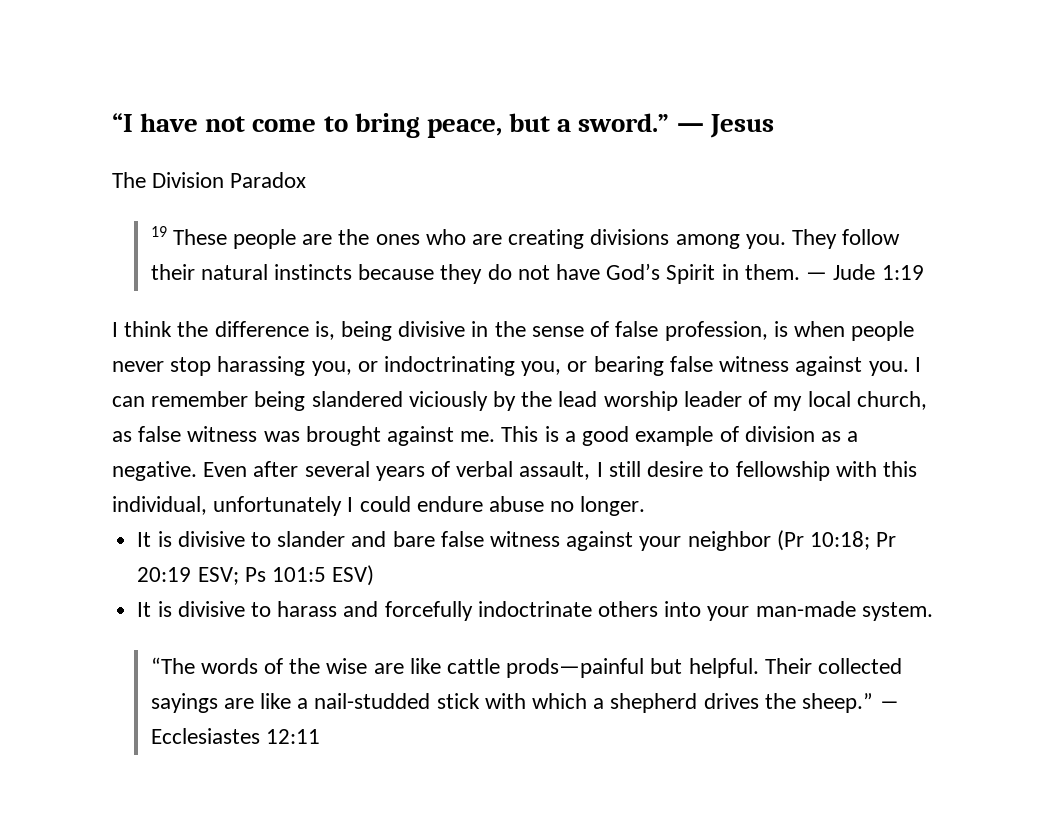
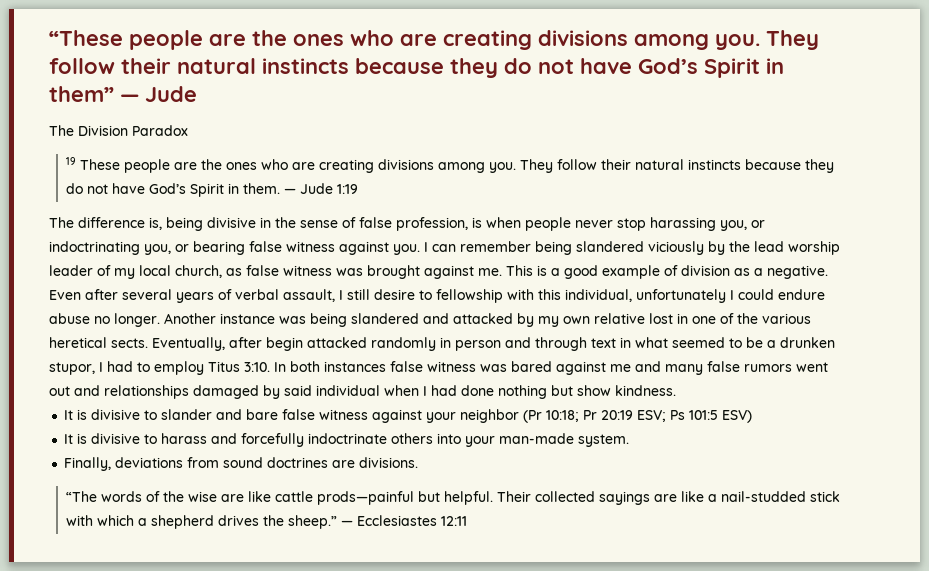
- “I have not come to bring peace, but a sword.” — Jesus
+ “These people are the ones who are creating divisions among you. They follow their natural instincts because they do not have God’s Spirit in them” — Jude
- I think the difference is, being divisive in the sense of false profession, is when people never stop harassing you, or indoctrinating you, or bearing false witness against you.
+ The difference is, being divisive in the sense of false profession, is when people never stop harassing you, or indoctrinating you, or bearing false witness against you.
+ Another instance was being slandered and attacked by my own relative lost in one of the various heretical sects. Eventually, after begin attacked randomly in person and through text in what seemed to be a drunken stupor, I had to employ Titus 3:10. In both instances false witness was bared against me and many false rumors went out and relationships damaged by said individual when I had done nothing but show kindness.
+ Finally, deviations from sound doctrines are divisions.

